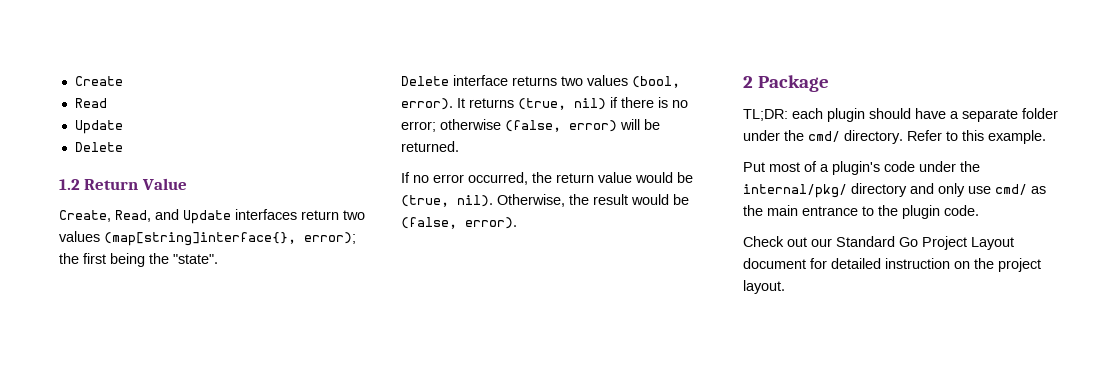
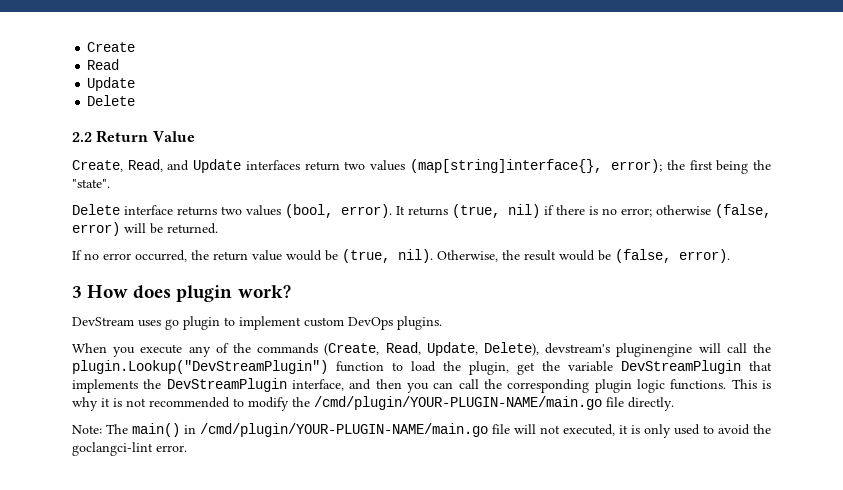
- 1.2 Return Value
+ 2.2 Return Value
- 2 Package
- TL;DR: each plugin should have a separate folder under the cmd/ directory. Refer to this example.
- Put most of a plugin's code under the internal/pkg/ directory and only use cmd/ as the main entrance to the plugin code.
- Check out our Standard Go Project Layout document for detailed instruction on the project layout.
+ 3 How does plugin work?
+ DevStream uses go plugin to implement custom DevOps plugins.
+ When you execute any of the commands (Create, Read, Update, Delete), devstream's pluginengine will call the plugin.Lookup("DevStreamPlugin") function to load the plugin, get the variable DevStreamPlugin that implements the DevStreamPlugin interface, and then you can call the corresponding plugin logic functions. This is why it is not recommended to modify the /cmd/plugin/YOUR-PLUGIN-NAME/main.go file directly.
+ Note: The main() in /cmd/plugin/YOUR-PLUGIN-NAME/main.go file will not executed, it is only used to avoid the goclangci-lint error.

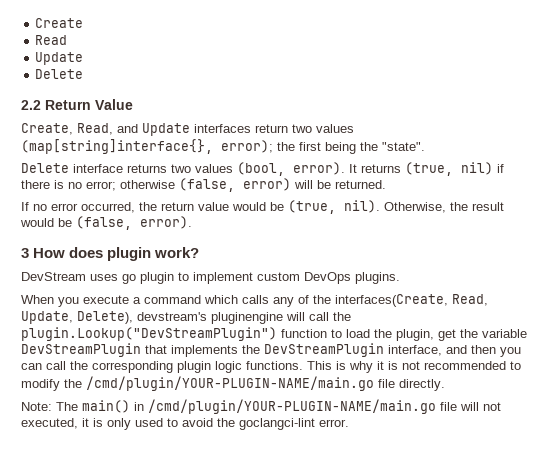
- When you execute any of the commands (Create, Read, Update, Delete), devstream's pluginengine will call the plugin.Lookup("DevStreamPlugin") function to load the plugin, get the variable DevStreamPlugin that implements the DevStreamPlugin interface, and then you can call the corresponding plugin logic functions.
+ When you execute a command which calls any of the interfaces(Create, Read, Update, Delete), devstream's pluginengine will call the plugin.Lookup("DevStreamPlugin") function to load the plugin, get the variable DevStreamPlugin that implements the DevStreamPlugin interface, and then you can call the corresponding plugin logic functions.

